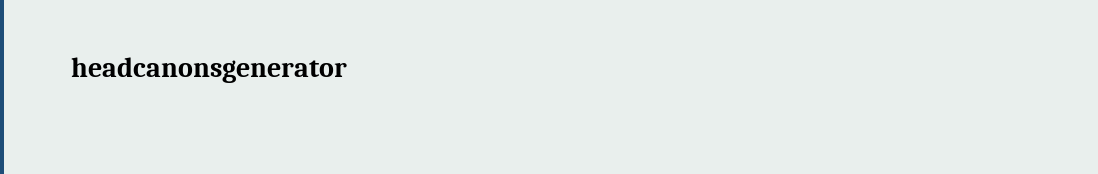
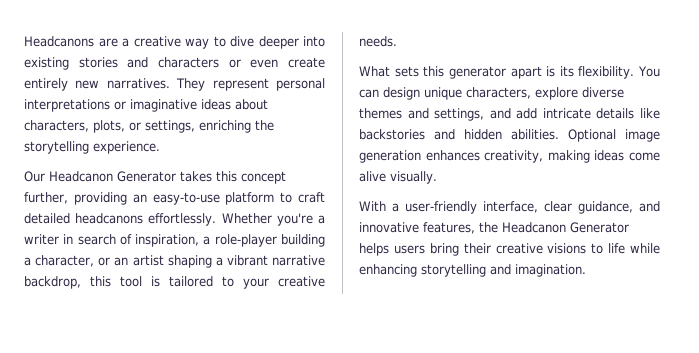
- headcanonsgenerator
+ Headcanons are a creative way to dive deeper into existing stories and characters or even create entirely new narratives. They represent personal interpretations or imaginative ideas about characters, plots, or settings, enriching the storytelling experience.
+ Our Headcanon Generator takes this concept further, providing an easy-to-use platform to craft detailed headcanons effortlessly. Whether you're a writer in search of inspiration, a role-player building a character, or an artist shaping a vibrant narrative backdrop, this tool is tailored to your creative needs.
+ What sets this generator apart is its flexibility. You can design unique characters, explore diverse themes and settings, and add intricate details like backstories and hidden abilities. Optional image generation enhances creativity, making ideas come alive visually.
+ With a user-friendly interface, clear guidance, and innovative features, the Headcanon Generator helps users bring their creative visions to life while enhancing storytelling and imagination.

